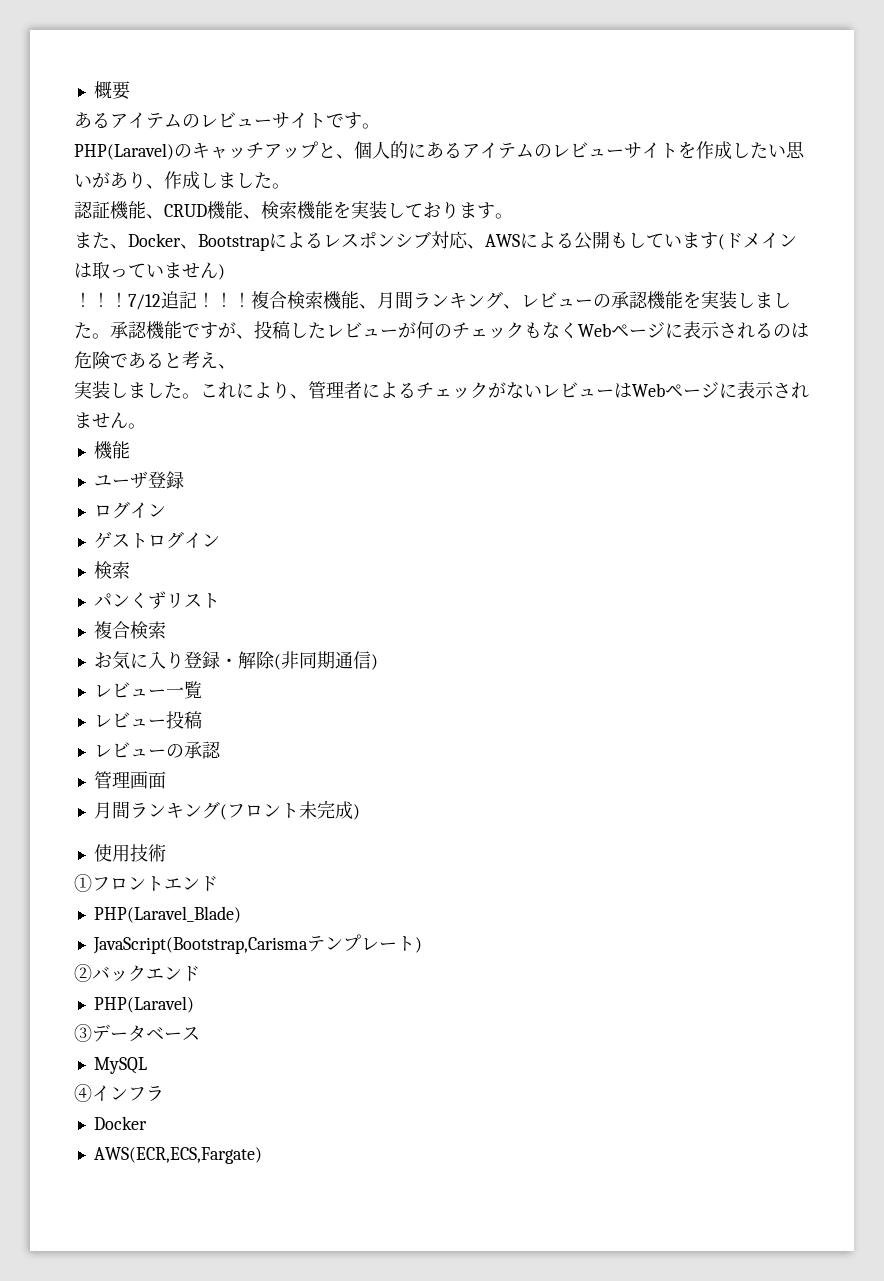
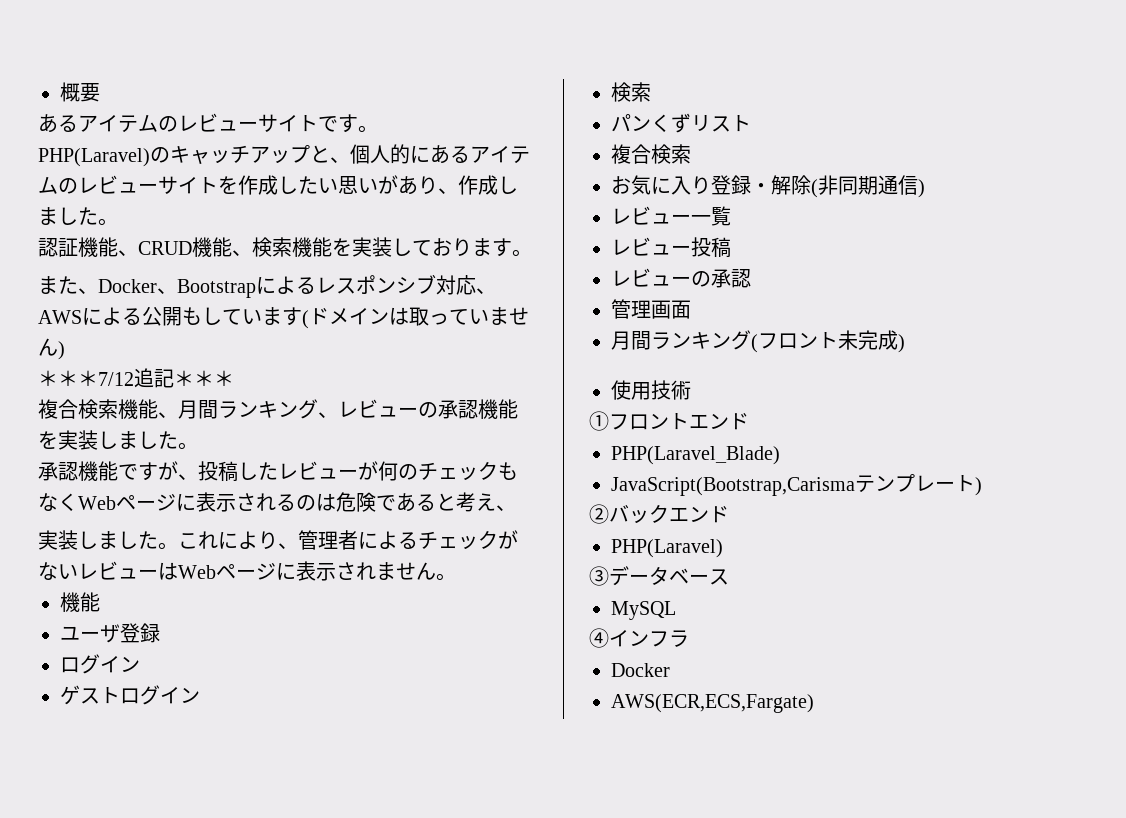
- ！！！7/12追記！！！複合検索機能、月間ランキング、レビューの承認機能を実装しました。承認機能ですが、投稿したレビューが何のチェックもなくWebページに表示されるのは危険であると考え、
+ ＊＊＊7/12追記＊＊＊
+ 複合検索機能、月間ランキング、レビューの承認機能を実装しました。
+ 承認機能ですが、投稿したレビューが何のチェックもなくWebページに表示されるのは危険であると考え、

